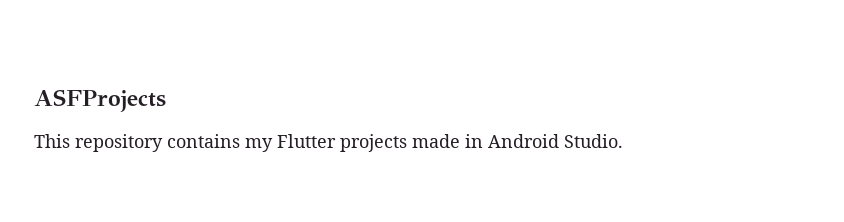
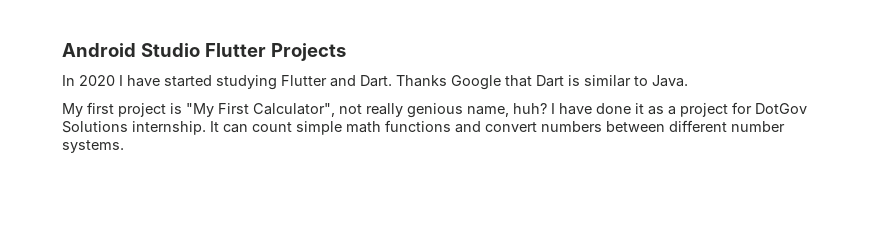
- ASFProjects
- This repository contains my Flutter projects made in Android Studio.
+ Android Studio Flutter Projects
+ In 2020 I have started studying Flutter and Dart. Thanks Google that Dart is similar to Java.
+ My first project is "My First Calculator", not really genious name, huh? I have done it as a project for DotGov Solutions internship. It can count simple math functions and convert numbers between different number systems.

